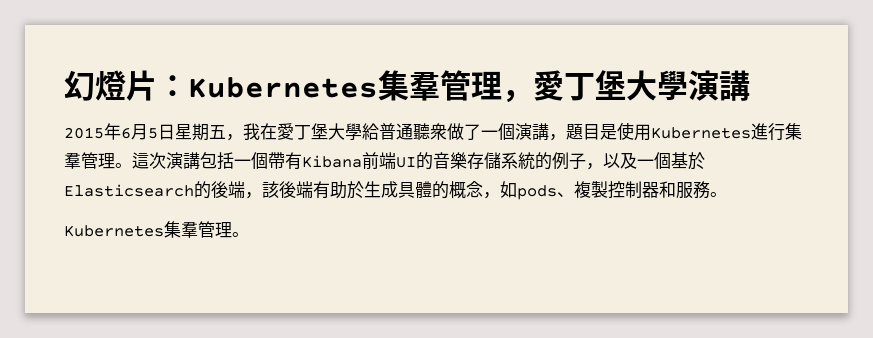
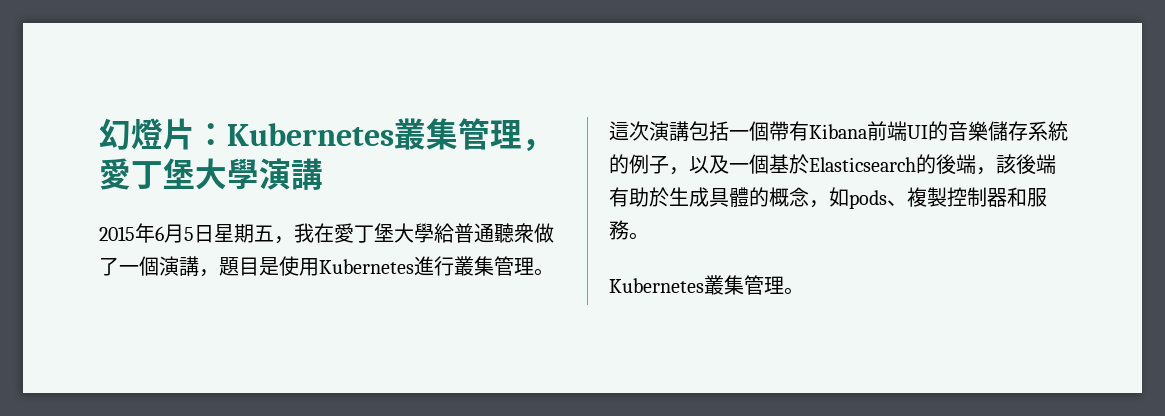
- 幻燈片：Kubernetes集羣管理，愛丁堡大學演講
+ 幻燈片：Kubernetes叢集管理，愛丁堡大學演講
- 2015年6月5日星期五，我在愛丁堡大學給普通聽衆做了一個演講，題目是使用Kubernetes進行集羣管理。
+ 2015年6月5日星期五，我在愛丁堡大學給普通聽衆做了一個演講，題目是使用Kubernetes進行叢集管理。
- 這次演講包括一個帶有Kibana前端UI的音樂存儲系統的例子，以及一個基於Elasticsearch的後端，該後端有助於生成具體的概念，如pods、複製控制器和服務。
+ 這次演講包括一個帶有Kibana前端UI的音樂儲存系統的例子，以及一個基於Elasticsearch的後端，該後端有助於生成具體的概念，如pods、複製控制器和服務。
- Kubernetes集羣管理。
+ Kubernetes叢集管理。

